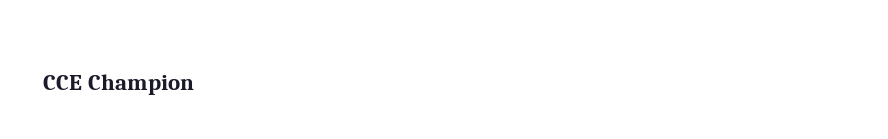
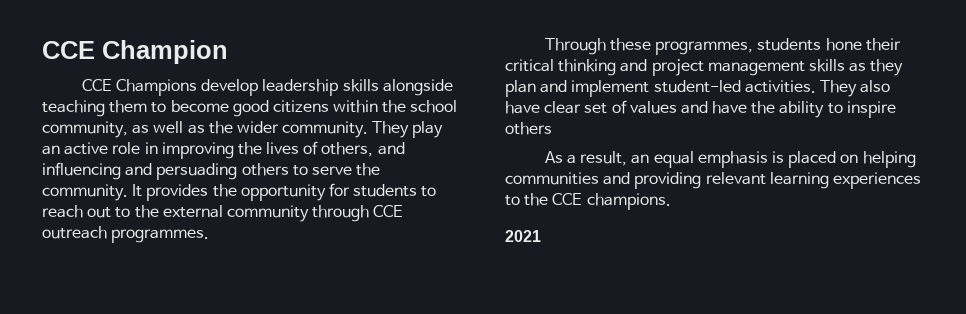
+ CCE Champions develop leadership skills alongside teaching them to become good citizens within the school community, as well as the wider community. They play an active role in improving the lives of others, and influencing and persuading others to serve the community. It provides the opportunity for students to reach out to the external community through CCE outreach programmes.
+ Through these programmes, students hone their critical thinking and project management skills as they plan and implement student-led activities. They also have clear set of values and have the ability to inspire others
+ As a result, an equal emphasis is placed on helping communities and providing relevant learning experiences to the CCE champions.
+ 2021

